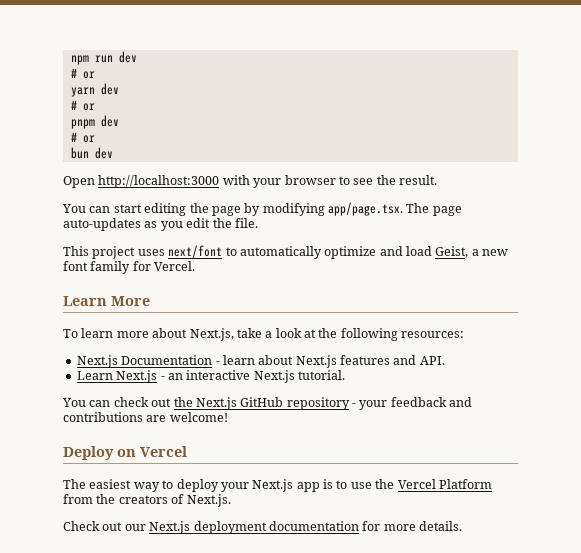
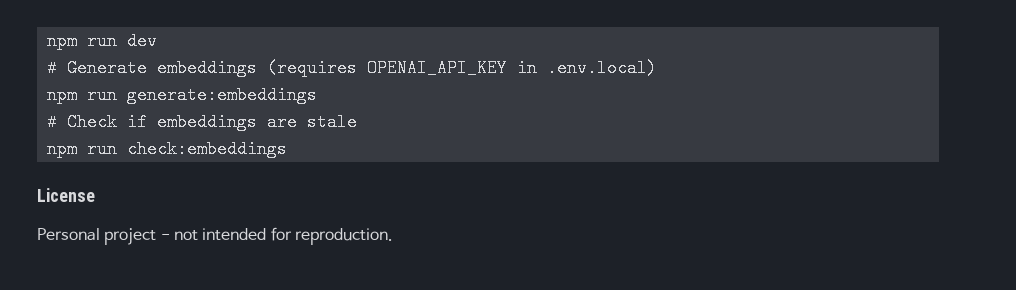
  npm run dev
- # or
- yarn dev
- # or
- pnpm dev
- # or
- bun dev
- Open http://localhost:3000 with your browser to see the result.
- You can start editing the page by modifying app/page.tsx. The page auto-updates as you edit the file.
- This project uses next/font to automatically optimize and load Geist, a new font family for Vercel.
- Learn More
- To learn more about Next.js, take a look at the following resources:
- Next.js Documentation - learn about Next.js features and API.
- Learn Next.js - an interactive Next.js tutorial.
- You can check out the Next.js GitHub repository - your feedback and contributions are welcome!
- Deploy on Vercel
- The easiest way to deploy your Next.js app is to use the Vercel Platform from the creators of Next.js.
- Check out our Next.js deployment documentation for more details.
+ # Generate embeddings (requires OPENAI_API_KEY in .env.local)
+ npm run generate:embeddings
+ # Check if embeddings are stale
+ npm run check:embeddings
+ License
+ Personal project - not intended for reproduction.

